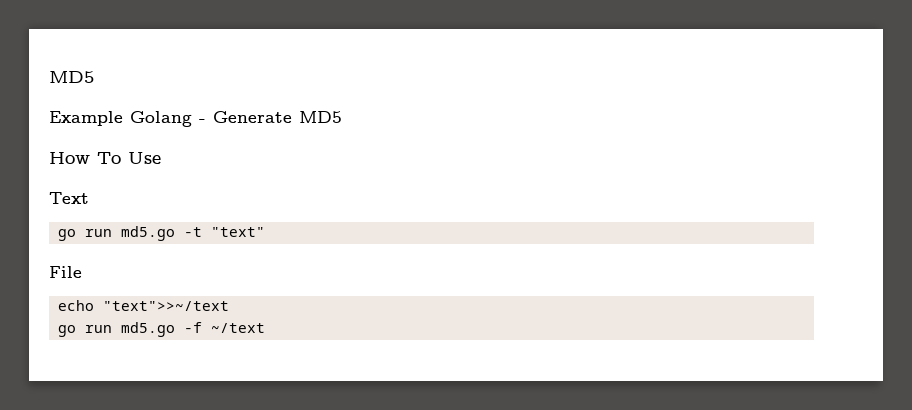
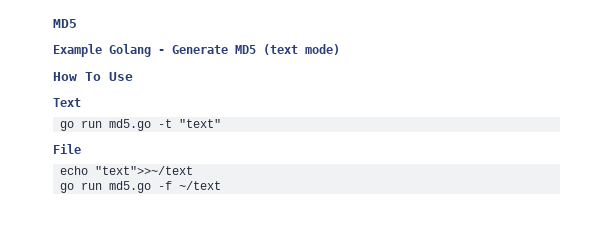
- Example Golang - Generate MD5
+ Example Golang - Generate MD5 (text mode)

